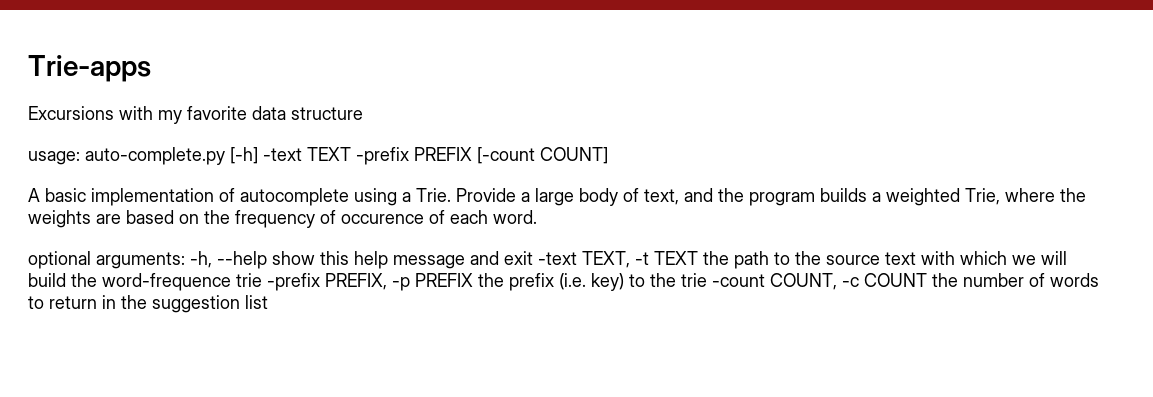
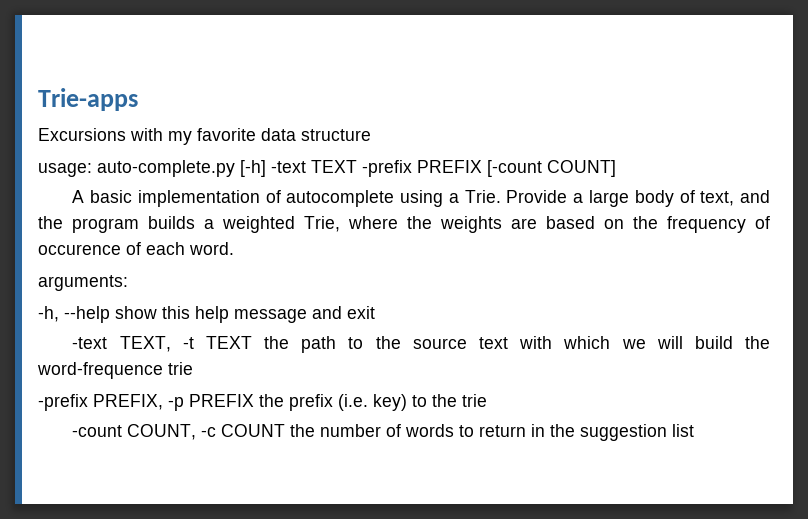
- optional arguments: -h, --help show this help message and exit -text TEXT, -t TEXT the path to the source text with which we will build the word-frequence trie -prefix PREFIX, -p PREFIX the prefix (i.e. key) to the trie -count COUNT, -c COUNT the number of words to return in the suggestion list
+ arguments:
+ -h, --help show this help message and exit
+ -text TEXT, -t TEXT the path to the source text with which we will build the word-frequence trie
+ -prefix PREFIX, -p PREFIX the prefix (i.e. key) to the trie
+ -count COUNT, -c COUNT the number of words to return in the suggestion list

